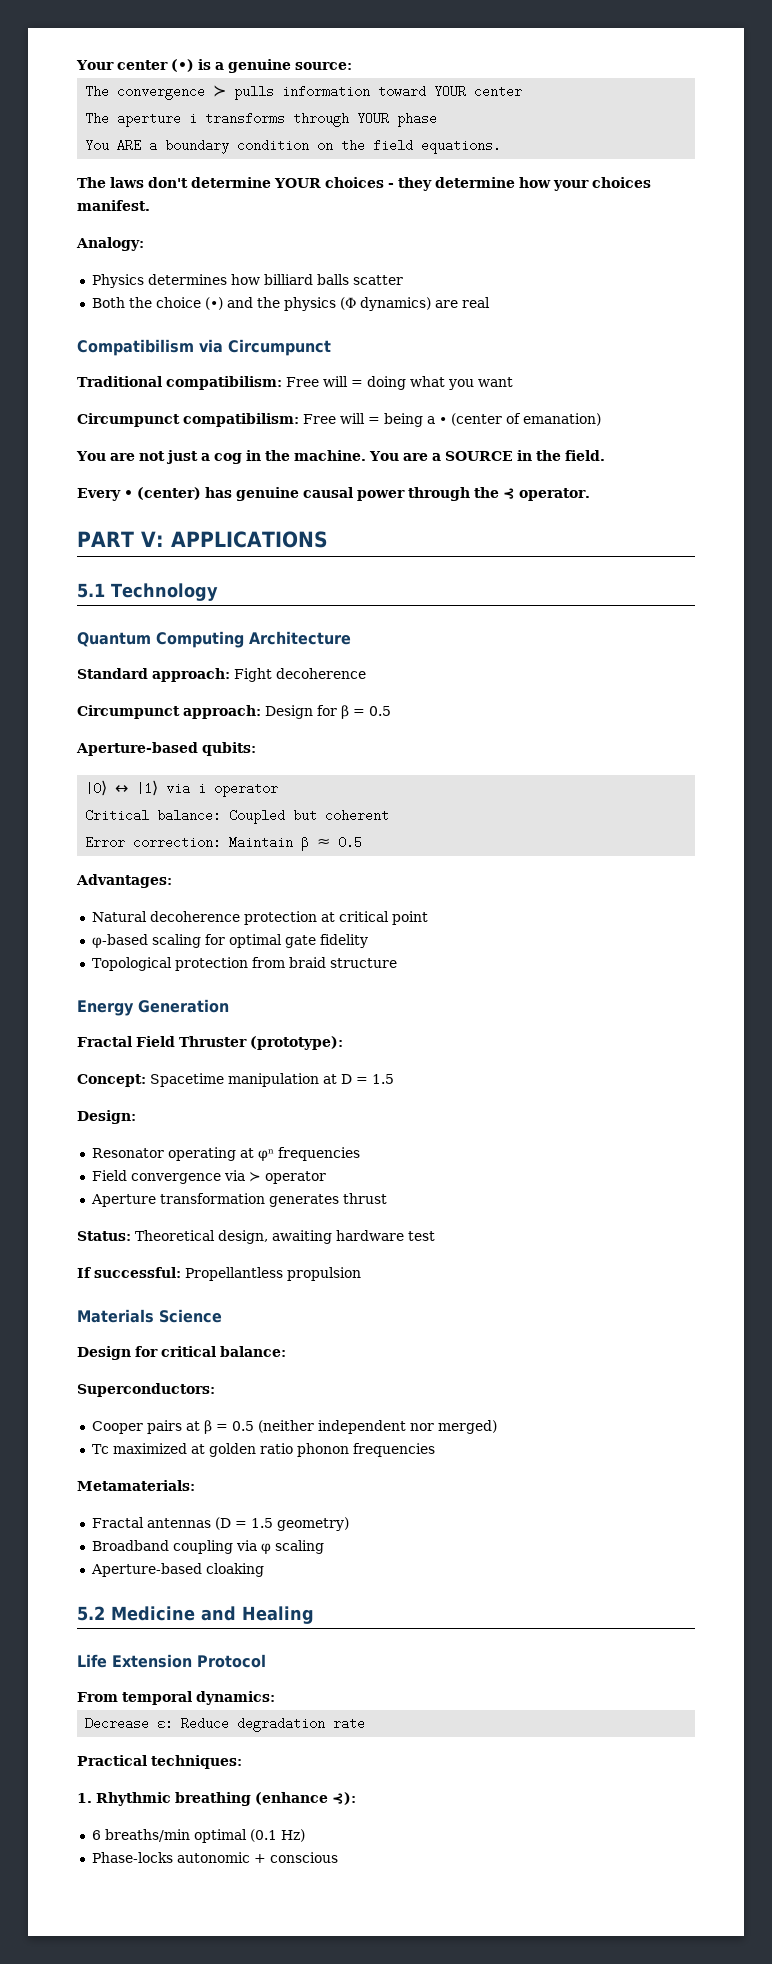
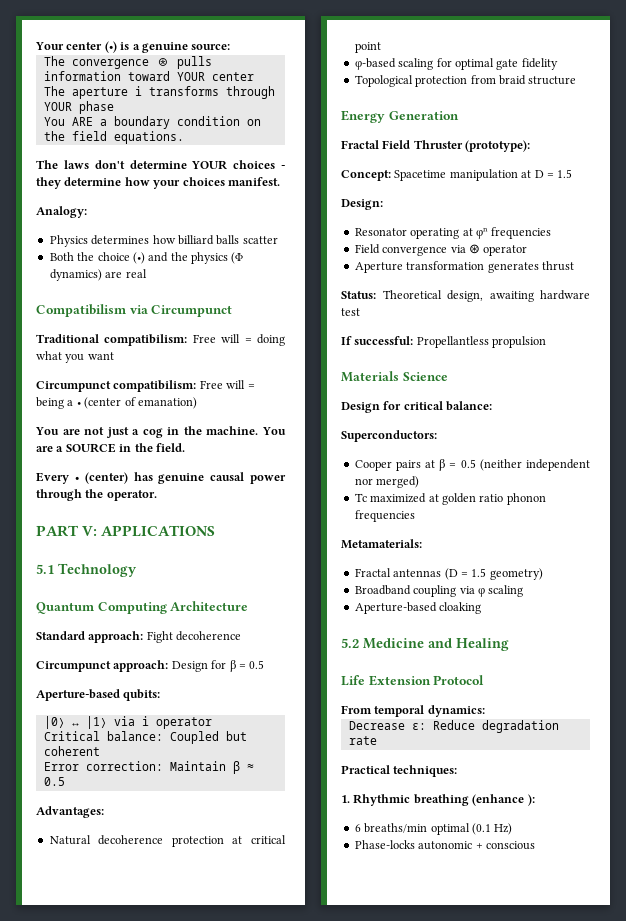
- The convergence ≻ pulls information toward YOUR center
+ The convergence ⊛ pulls information toward YOUR center
- Every • (center) has genuine causal power through the ⊰ operator.
+ Every • (center) has genuine causal power through the operator.
- Field convergence via ≻ operator
+ Field convergence via ⊛ operator
- 1. Rhythmic breathing (enhance ⊰):
+ 1. Rhythmic breathing (enhance ):

